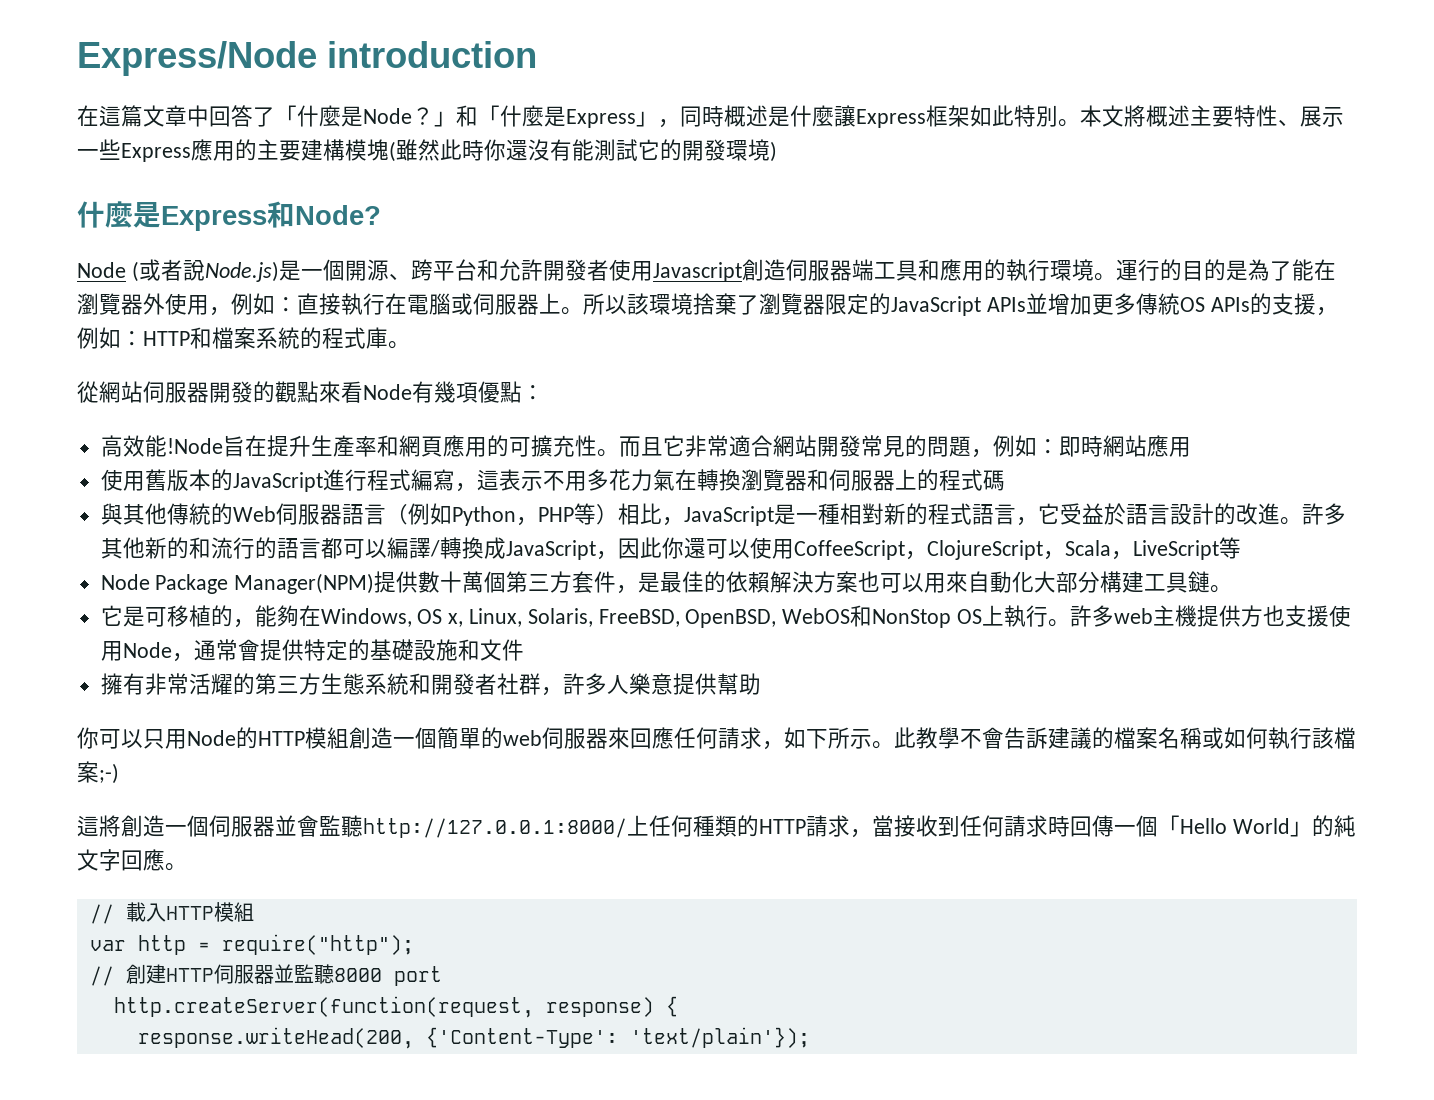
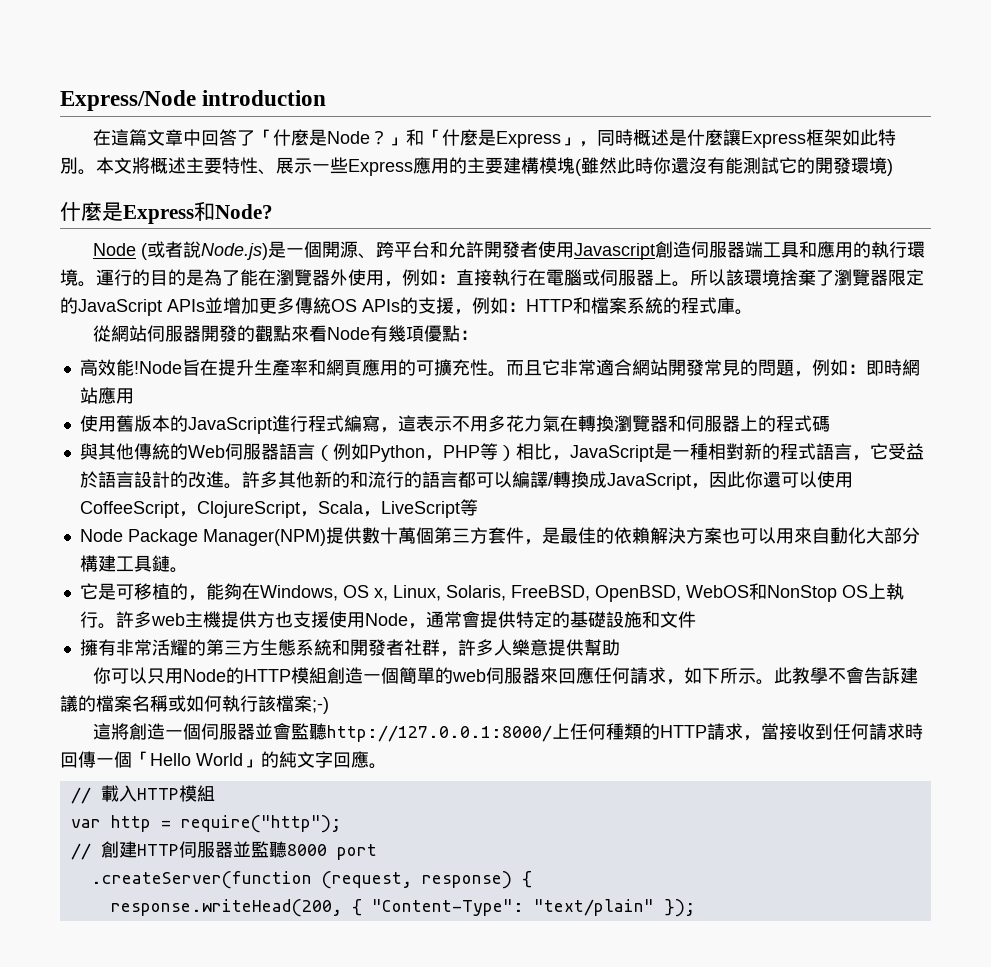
- http.createServer(function(request, response) {
+ .createServer(function (request, response) {
- response.writeHead(200, {'Content-Type': 'text/plain'});
+ response.writeHead(200, { "Content-Type": "text/plain" });

